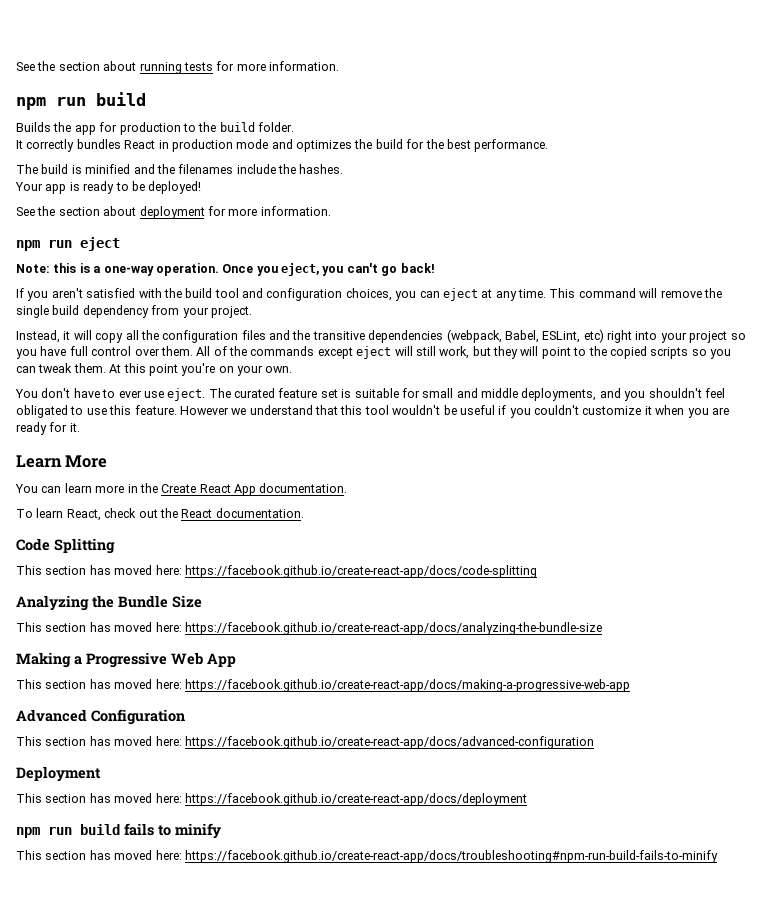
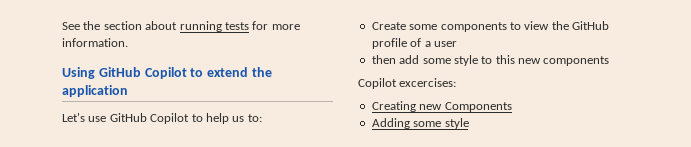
  See the section about running tests for more information.
- npm run build
- Builds the app for production to the build folder.
- It correctly bundles React in production mode and optimizes the build for the best performance.
- The build is minified and the filenames include the hashes.
- Your app is ready to be deployed!
- See the section about deployment for more information.
- npm run eject
- Note: this is a one-way operation. Once you eject, you can't go back!
- If you aren't satisfied with the build tool and configuration choices, you can eject at any time. This command will remove the single build dependency from your project.
- Instead, it will copy all the configuration files and the transitive dependencies (webpack, Babel, ESLint, etc) right into your project so you have full control over them. All of the commands except eject will still work, but they will point to the copied scripts so you can tweak them. At this point you're on your own.
- You don't have to ever use eject. The curated feature set is suitable for small and middle deployments, and you shouldn't feel obligated to use this feature. However we understand that this tool wouldn't be useful if you couldn't customize it when you are ready for it.
- Learn More
- You can learn more in the Create React App documentation.
- To learn React, check out the React documentation.
- Code Splitting
- This section has moved here: https://facebook.github.io/create-react-app/docs/code-splitting
- Analyzing the Bundle Size
- This section has moved here: https://facebook.github.io/create-react-app/docs/analyzing-the-bundle-size
- Making a Progressive Web App
- This section has moved here: https://facebook.github.io/create-react-app/docs/making-a-progressive-web-app
- Advanced Configuration
- This section has moved here: https://facebook.github.io/create-react-app/docs/advanced-configuration
- Deployment
- This section has moved here: https://facebook.github.io/create-react-app/docs/deployment
- npm run build fails to minify
- This section has moved here: https://facebook.github.io/create-react-app/docs/troubleshooting#npm-run-build-fails-to-minify
+ Using GitHub Copilot to extend the application
+ Let's use GitHub Copilot to help us to:
+ Create some components to view the GitHub profile of a user
+ then add some style to this new components
+ Copilot excercises:
+ Creating new Components
+ Adding some style

